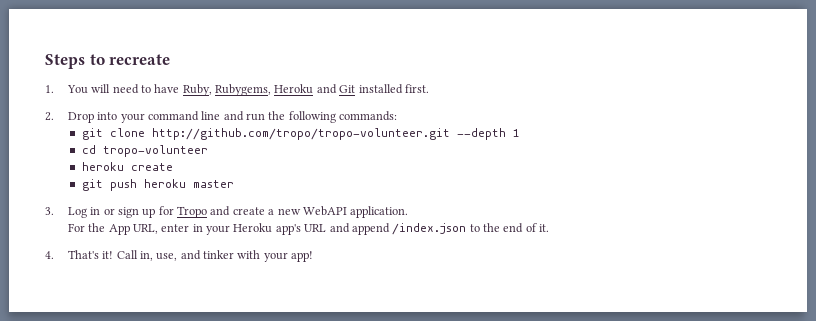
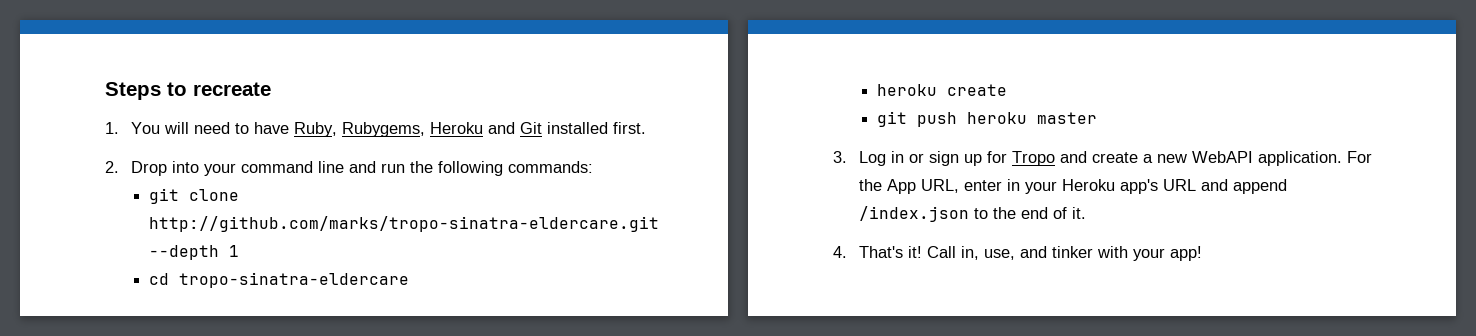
- git clone http://github.com/tropo/tropo-volunteer.git --depth 1
+ git clone http://github.com/marks/tropo-sinatra-eldercare.git --depth 1
- cd tropo-volunteer
+ cd tropo-sinatra-eldercare
- 3. Log in or sign up for Tropo and create a new WebAPI application.
- For the App URL, enter in your Heroku app's URL and append /index.json to the end of it.
+ 3. Log in or sign up for Tropo and create a new WebAPI application. For the App URL, enter in your Heroku app's URL and append /index.json to the end of it.

